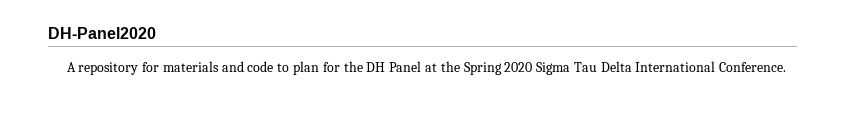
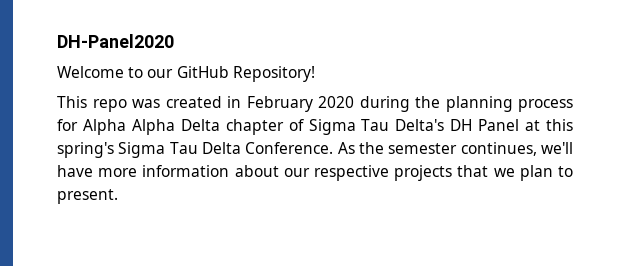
- A repository for materials and code to plan for the DH Panel at the Spring 2020 Sigma Tau Delta International Conference.
+ Welcome to our GitHub Repository!
+ This repo was created in February 2020 during the planning process for Alpha Alpha Delta chapter of Sigma Tau Delta's DH Panel at this spring's Sigma Tau Delta Conference. As the semester continues, we'll have more information about our respective projects that we plan to present.

